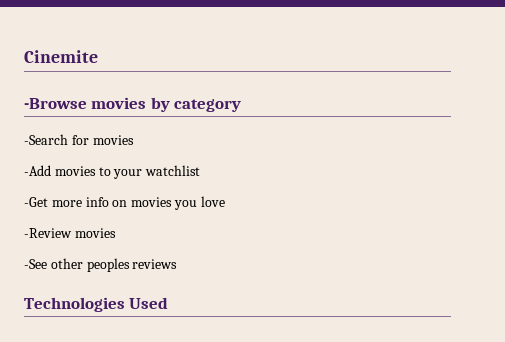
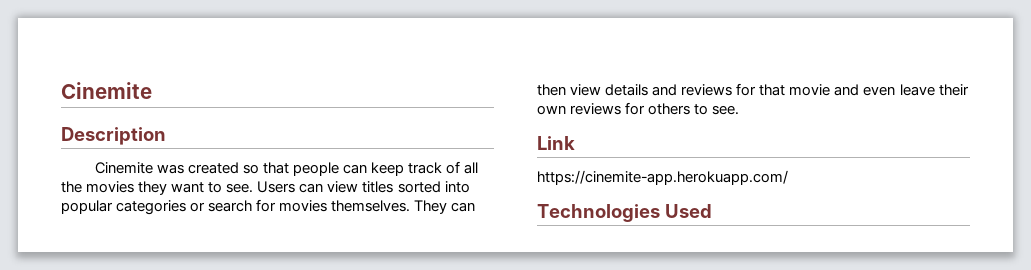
- -Browse movies by category
- -Search for movies
- -Add movies to your watchlist
- -Get more info on movies you love
- -Review movies
- -See other peoples reviews
+ Description
+ Cinemite was created so that people can keep track of all the movies they want to see. Users can view titles sorted into popular categories or search for movies themselves. They can then view details and reviews for that movie and even leave their own reviews for others to see.
+ Link
+ https://cinemite-app.herokuapp.com/

